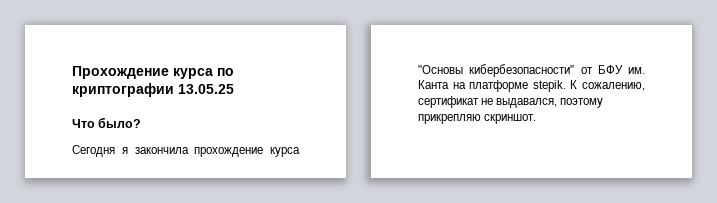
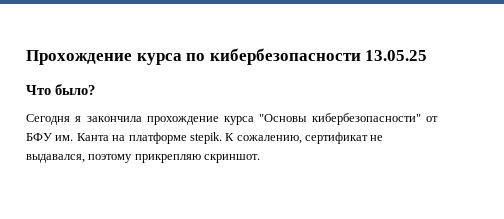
- Прохождение курса по криптографии 13.05.25
+ Прохождение курса по кибербезопасности 13.05.25

